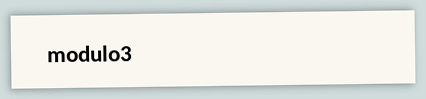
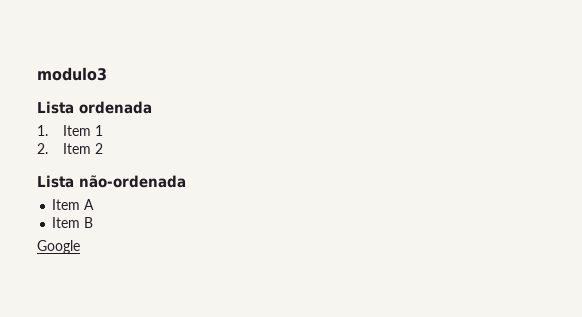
+ Lista ordenada
+ 1. Item 1
+ 2. Item 2
+ Lista não-ordenada
+ Item A
+ Item B
+ Google

